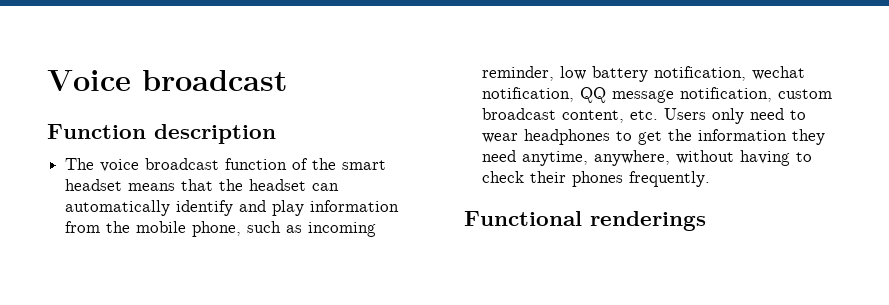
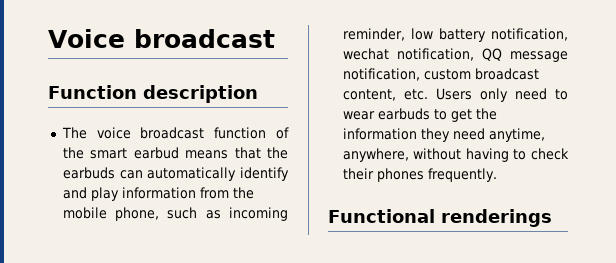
- The voice broadcast function of the smart headset means that the headset can automatically identify and play information from the mobile phone, such as incoming reminder, low battery notification, wechat notification, QQ message notification, custom broadcast content, etc. Users only need to wear headphones to get the information they need anytime, anywhere, without having to check their phones frequently.
+ The voice broadcast function of the smart earbud means that the earbuds can automatically identify and play information from the mobile phone, such as incoming reminder, low battery notification, wechat notification, QQ message notification, custom broadcast content, etc. Users only need to wear earbuds to get the information they need anytime, anywhere, without having to check their phones frequently.

